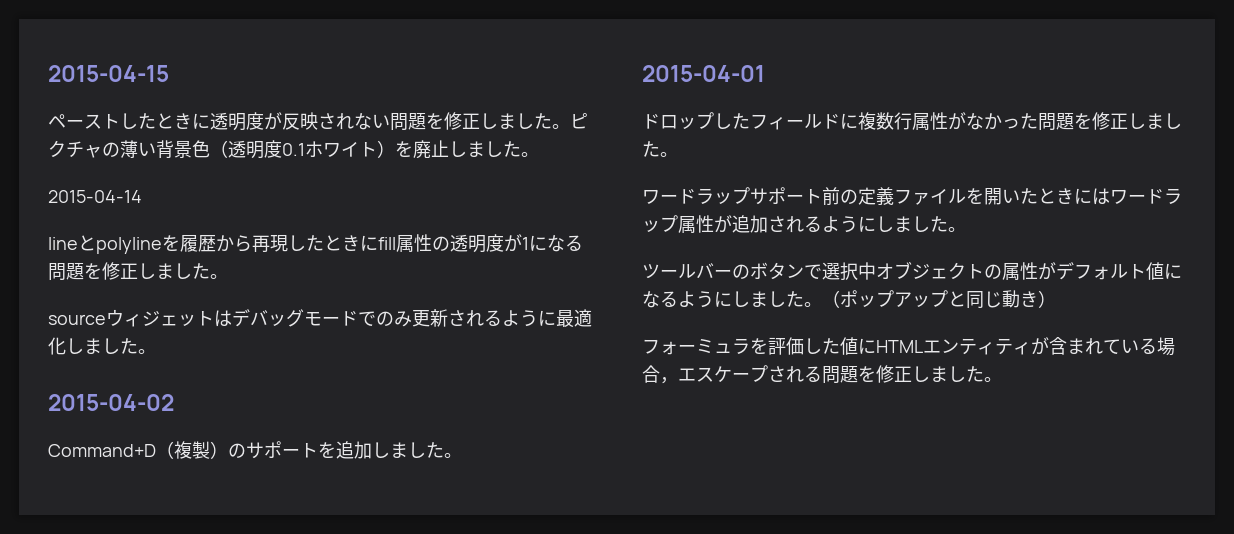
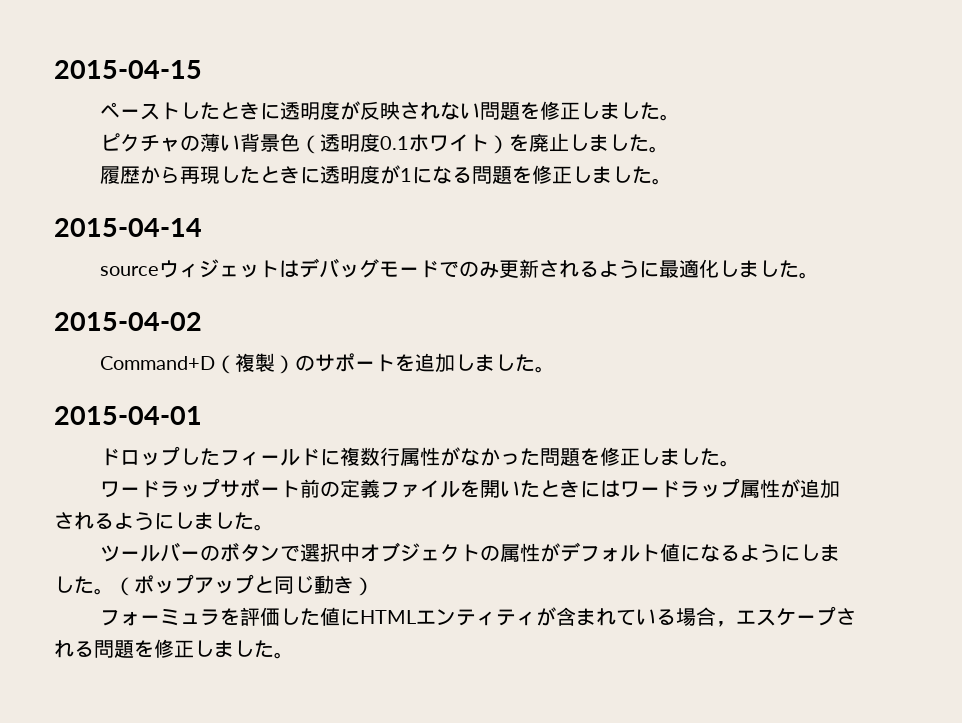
- ペーストしたときに透明度が反映されない問題を修正しました。ピクチャの薄い背景色（透明度0.1ホワイト）を廃止しました。
+ ペーストしたときに透明度が反映されない問題を修正しました。
+ ピクチャの薄い背景色（透明度0.1ホワイト）を廃止しました。
- 2015-04-14
- lineとpolylineを履歴から再現したときにfill属性の透明度が1になる問題を修正しました。
+ 履歴から再現したときに透明度が1になる問題を修正しました。
+ 2015-04-14

